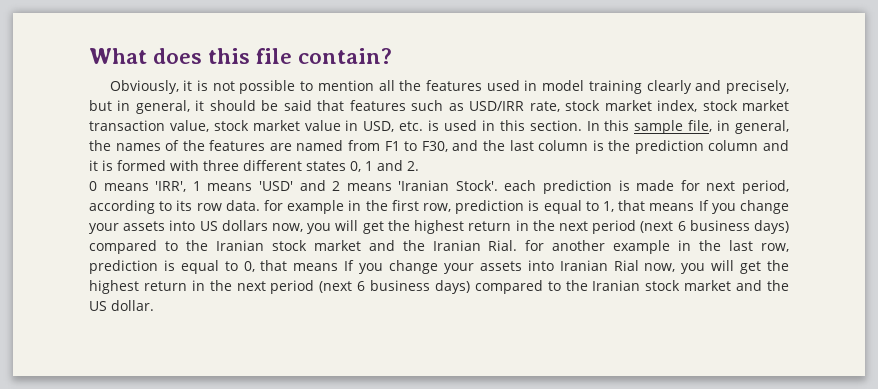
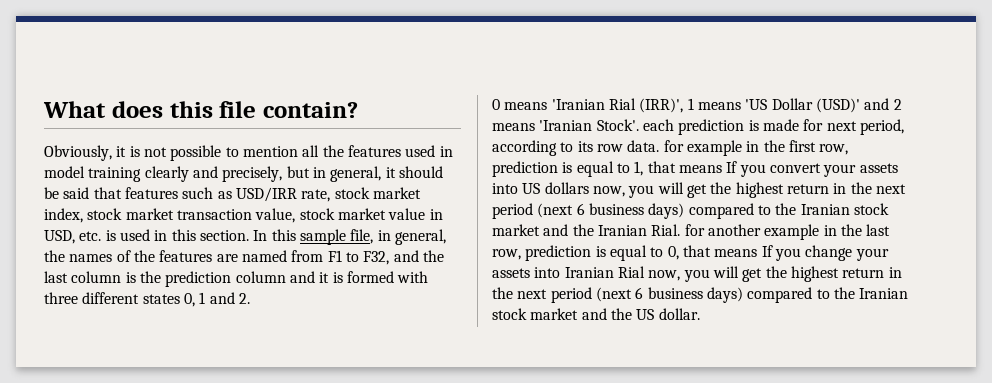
- In this sample file, in general, the names of the features are named from F1 to F30, and the last column is the prediction column and it is formed with three different states 0, 1 and 2.
+ In this sample file, in general, the names of the features are named from F1 to F32, and the last column is the prediction column and it is formed with three different states 0, 1 and 2.
- 0 means 'IRR', 1 means 'USD' and 2 means 'Iranian Stock'. each prediction is made for next period, according to its row data. for example in the first row, prediction is equal to 1, that means If you change your assets into US dollars now, you will get the highest return in the next period (next 6 business days) compared to the Iranian stock market and the Iranian Rial. for another example in the last row, prediction is equal to 0, that means If you change your assets into Iranian Rial now, you will get the highest return in the next period (next 6 business days) compared to the Iranian stock market and the US dollar.
+ 0 means 'Iranian Rial (IRR)', 1 means 'US Dollar (USD)' and 2 means 'Iranian Stock'. each prediction is made for next period, according to its row data. for example in the first row, prediction is equal to 1, that means If you convert your assets into US dollars now, you will get the highest return in the next period (next 6 business days) compared to the Iranian stock market and the Iranian Rial. for another example in the last row, prediction is equal to 0, that means If you change your assets into Iranian Rial now, you will get the highest return in the next period (next 6 business days) compared to the Iranian stock market and the US dollar.

